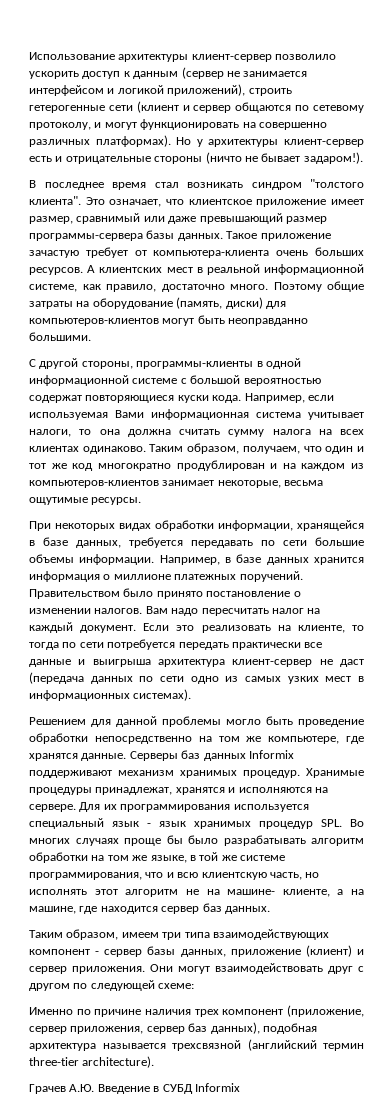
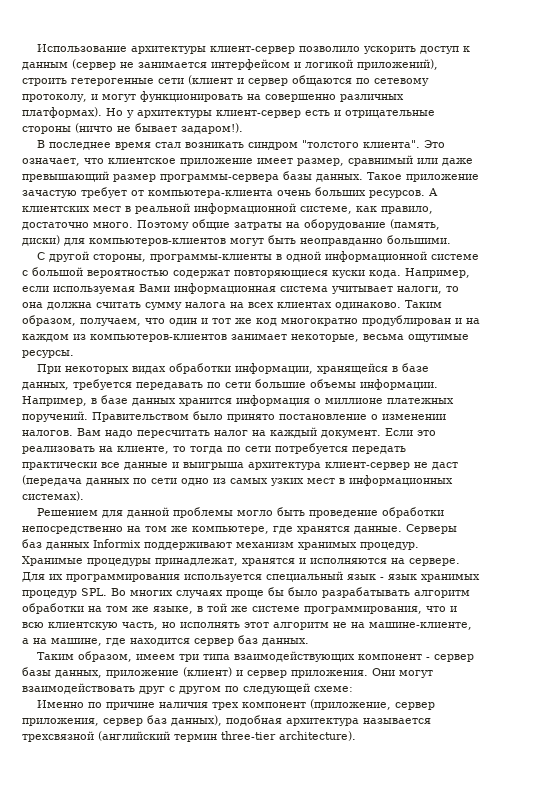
- Для их программирования используется специальный язык - язык хранимых процедур SPL. Во многих случаях проще бы было разрабатывать алгоритм обработки на том же языке, в той же системе программирования, что и всю клиентскую часть, но исполнять этот алгоритм не на машине- клиенте, а на машине, где находится сервер баз данных.
+ Для их программирования используется специальный язык - язык хранимых процедур SPL. Во многих случаях проще бы было разрабатывать алгоритм обработки на том же языке, в той же системе программирования, что и всю клиентскую часть, но исполнять этот алгоритм не на машине-клиенте, а на машине, где находится сервер баз данных.
- Грачев А.Ю. Введение в СУБД Informix

